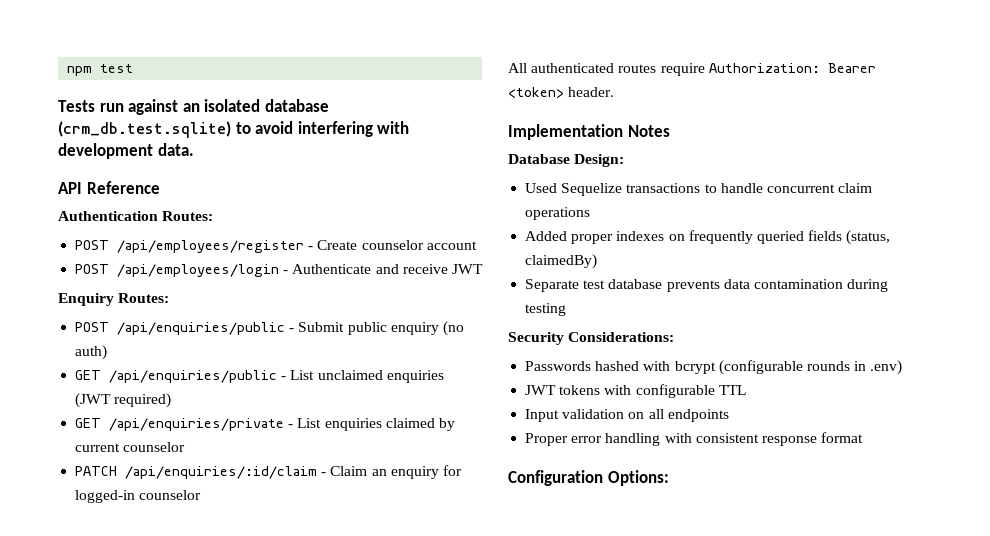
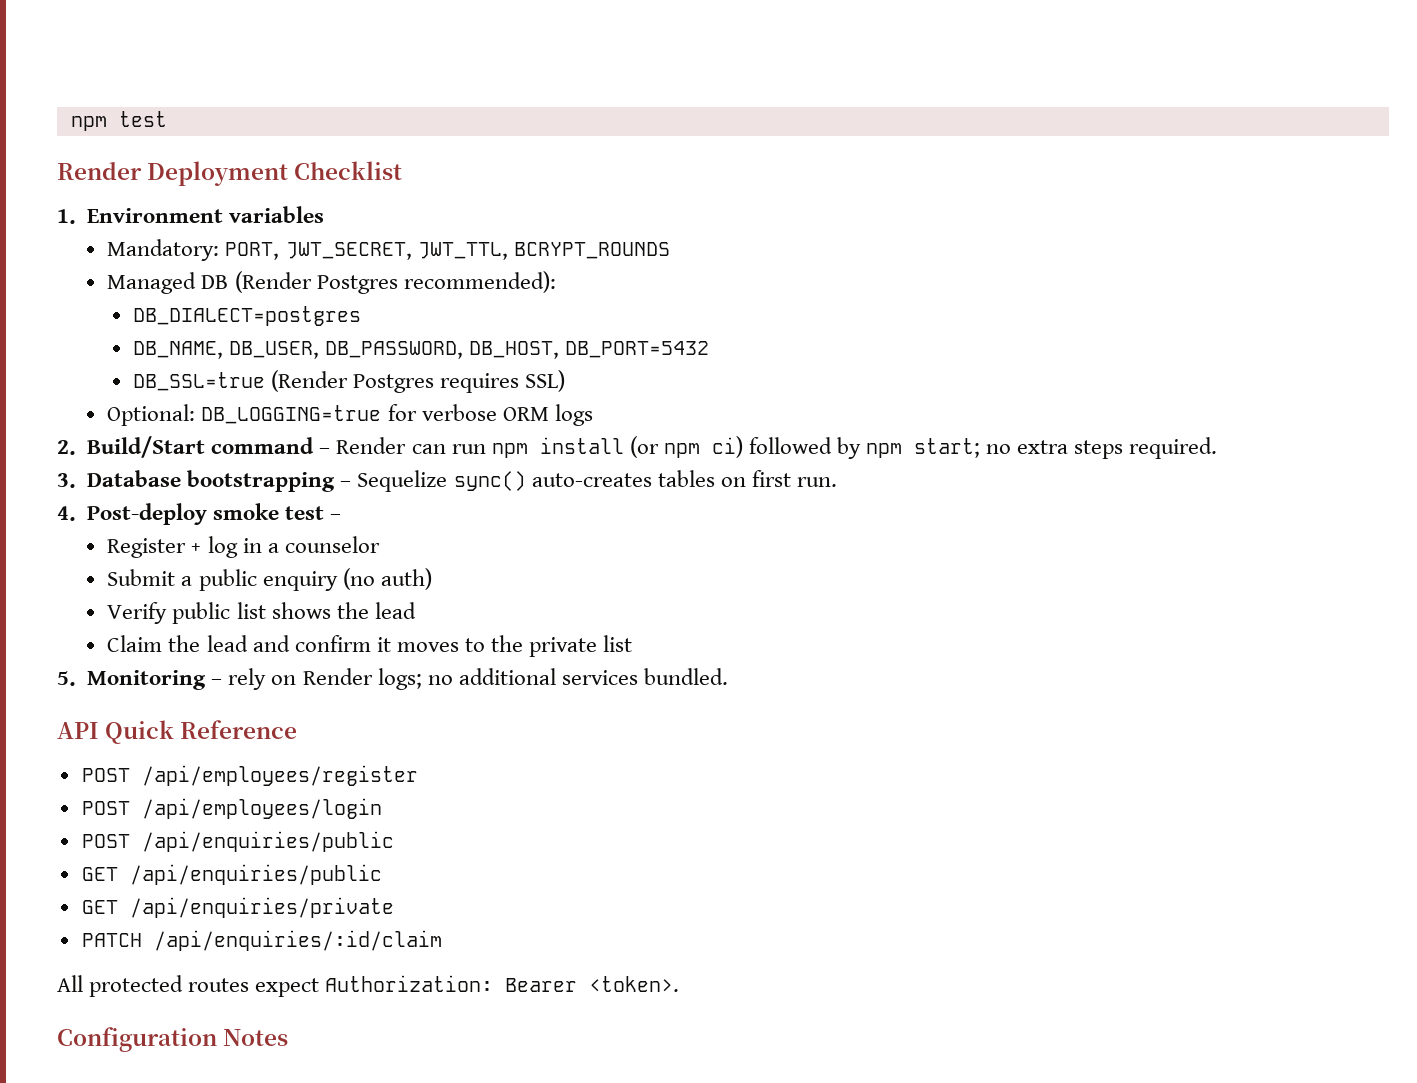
- Tests run against an isolated database (crm_db.test.sqlite) to avoid interfering with development data.
- API Reference
- Authentication Routes:
- POST /api/employees/register - Create counselor account
- POST /api/employees/login - Authenticate and receive JWT
- Enquiry Routes:
- POST /api/enquiries/public - Submit public enquiry (no auth)
- GET /api/enquiries/public - List unclaimed enquiries (JWT required)
- GET /api/enquiries/private - List enquiries claimed by current counselor
- PATCH /api/enquiries/:id/claim - Claim an enquiry for logged-in counselor
- All authenticated routes require Authorization: Bearer <token> header.
- Implementation Notes
- Database Design:
- Used Sequelize transactions to handle concurrent claim operations
- Added proper indexes on frequently queried fields (status, claimedBy)
- Separate test database prevents data contamination during testing
- Security Considerations:
- Passwords hashed with bcrypt (configurable rounds in .env)
- JWT tokens with configurable TTL
- Input validation on all endpoints
- Proper error handling with consistent response format
+ Render Deployment Checklist
+ 1. Environment variables
+ Mandatory: PORT, JWT_SECRET, JWT_TTL, BCRYPT_ROUNDS
+ Managed DB (Render Postgres recommended):
+ DB_DIALECT=postgres
+ DB_NAME, DB_USER, DB_PASSWORD, DB_HOST, DB_PORT=5432
+ DB_SSL=true (Render Postgres requires SSL)
+ Optional: DB_LOGGING=true for verbose ORM logs
+ 2. Build/Start command – Render can run npm install (or npm ci) followed by npm start; no extra steps required.
+ 3. Database bootstrapping – Sequelize sync() auto-creates tables on first run.
+ 4. Post-deploy smoke test –
+ Register + log in a counselor
+ Submit a public enquiry (no auth)
+ Verify public list shows the lead
+ Claim the lead and confirm it moves to the private list
+ 5. Monitoring – rely on Render logs; no additional services bundled.
+ API Quick Reference
+ POST /api/employees/register
+ POST /api/employees/login
+ POST /api/enquiries/public
+ GET /api/enquiries/public
+ GET /api/enquiries/private
+ PATCH /api/enquiries/:id/claim
+ All protected routes expect Authorization: Bearer <token>.
- Configuration Options:
+ Configuration Notes

